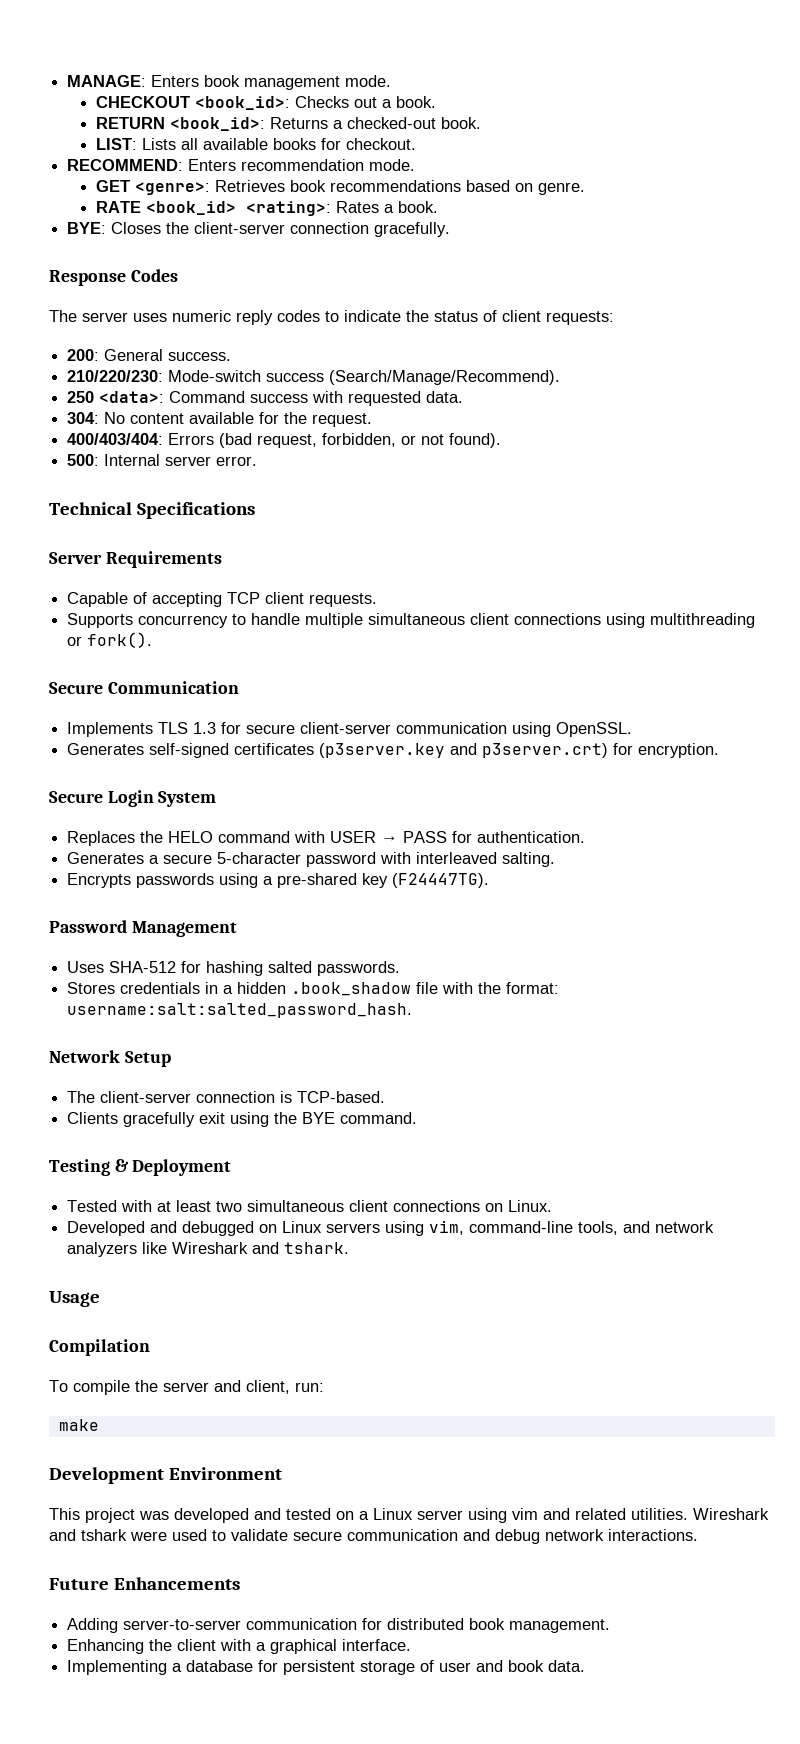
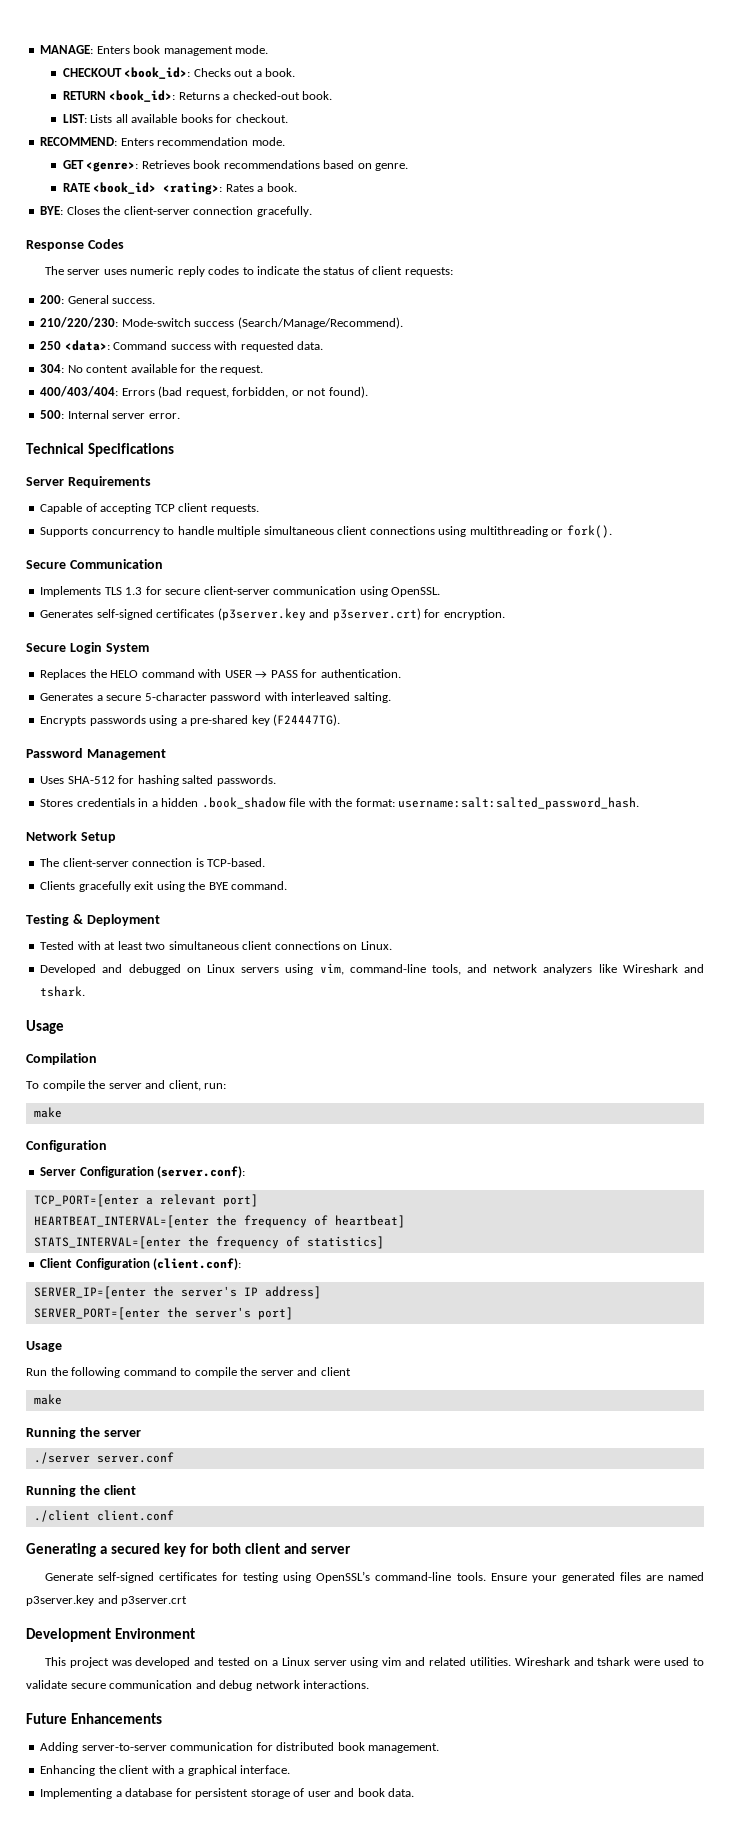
  To compile the server and client, run:
  make
+ Configuration
+ Server Configuration (server.conf):
+ TCP_PORT=[enter a relevant port]
+ HEARTBEAT_INTERVAL=[enter the frequency of heartbeat]
+ STATS_INTERVAL=[enter the frequency of statistics]
+ Client Configuration (client.conf):
+ SERVER_IP=[enter the server's IP address]
+ SERVER_PORT=[enter the server's port]
+ Usage
+ Run the following command to compile the server and client
+ make
+ Running the server
+ ./server server.conf
+ Running the client
+ ./client client.conf
+ Generating a secured key for both client and server
+ Generate self-signed certificates for testing using OpenSSL’s command-line tools. Ensure your generated files are named p3server.key and p3server.crt

